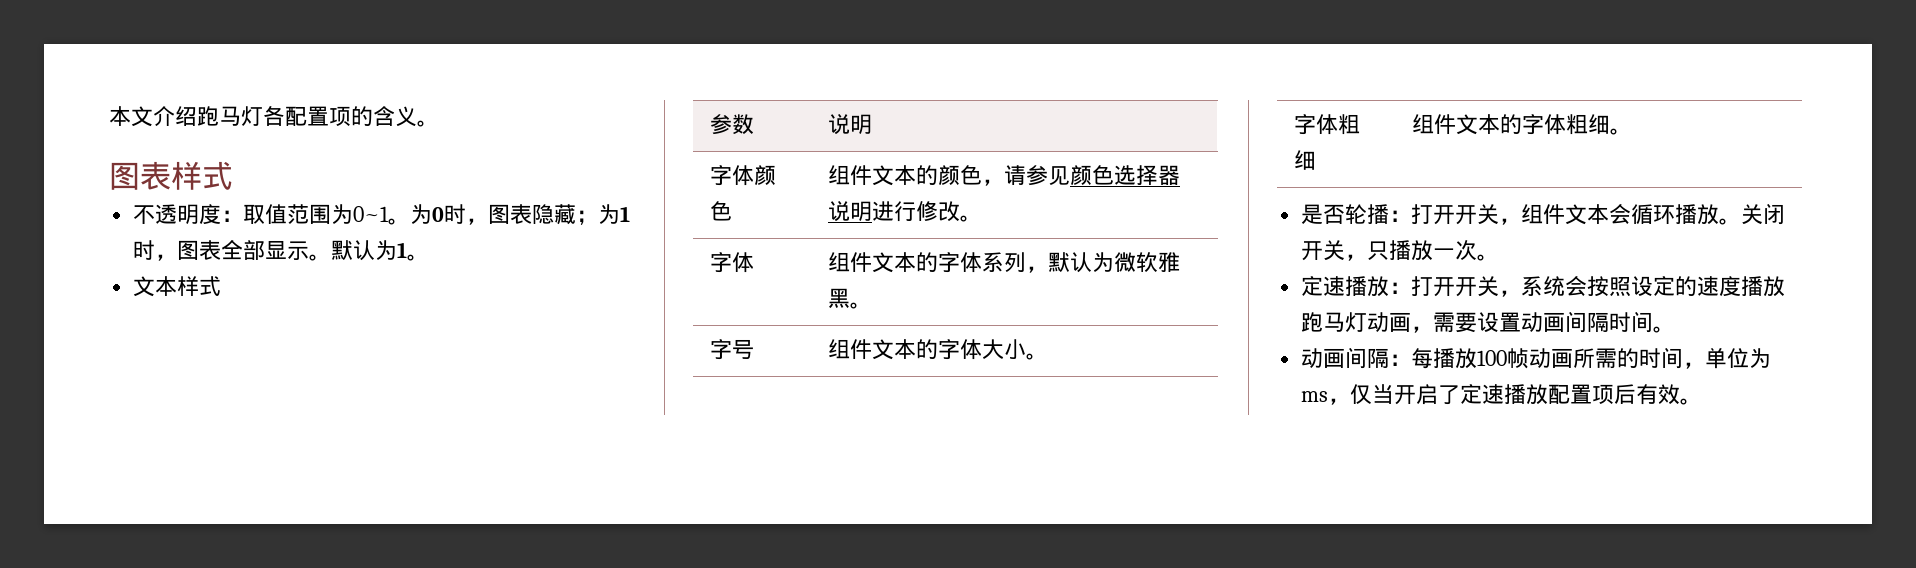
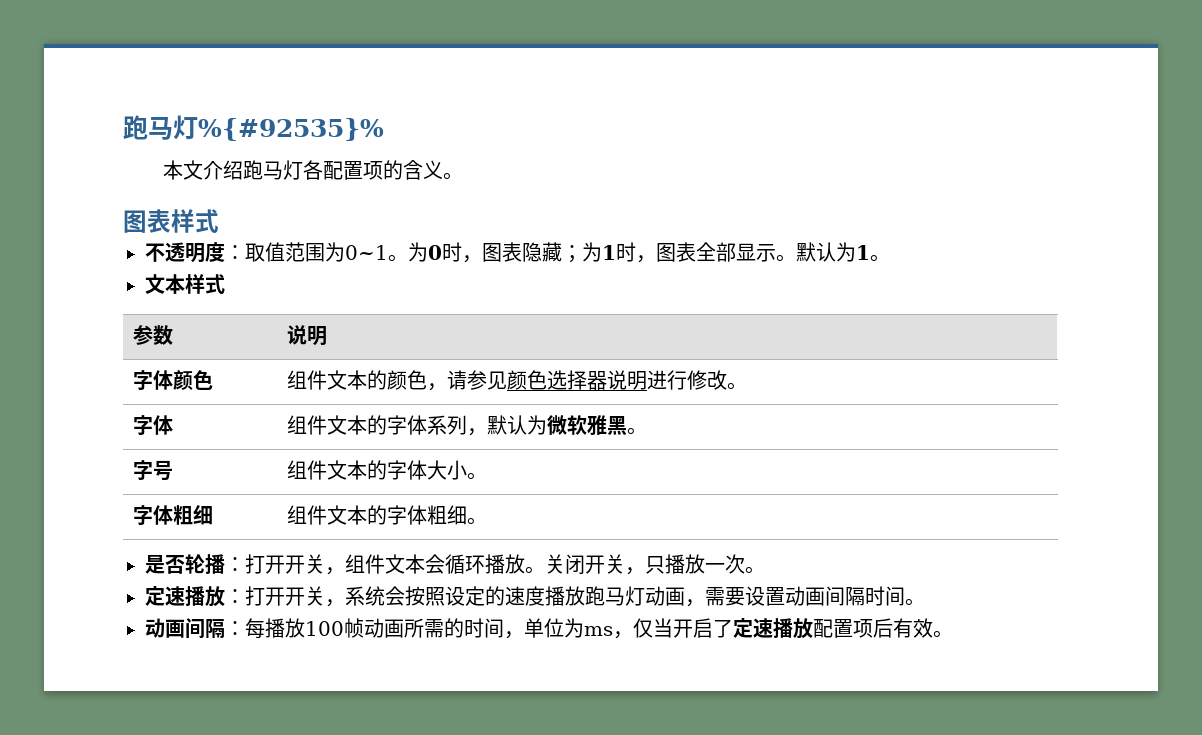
+ 跑马灯%{#92535}%

